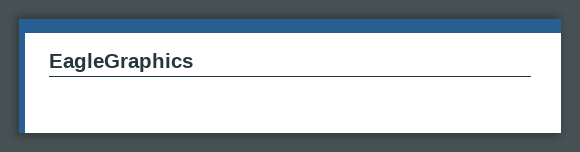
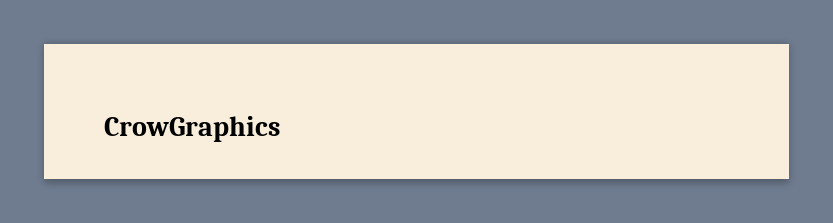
- EagleGraphics
+ CrowGraphics

